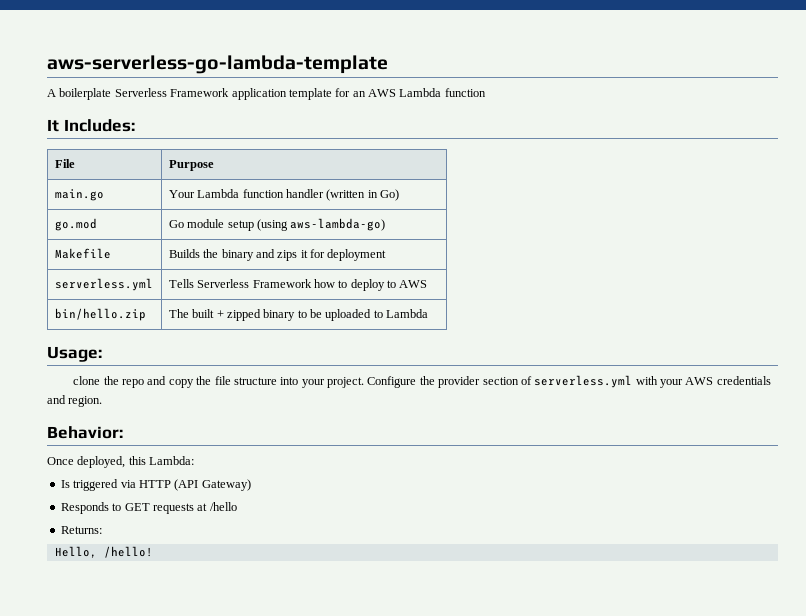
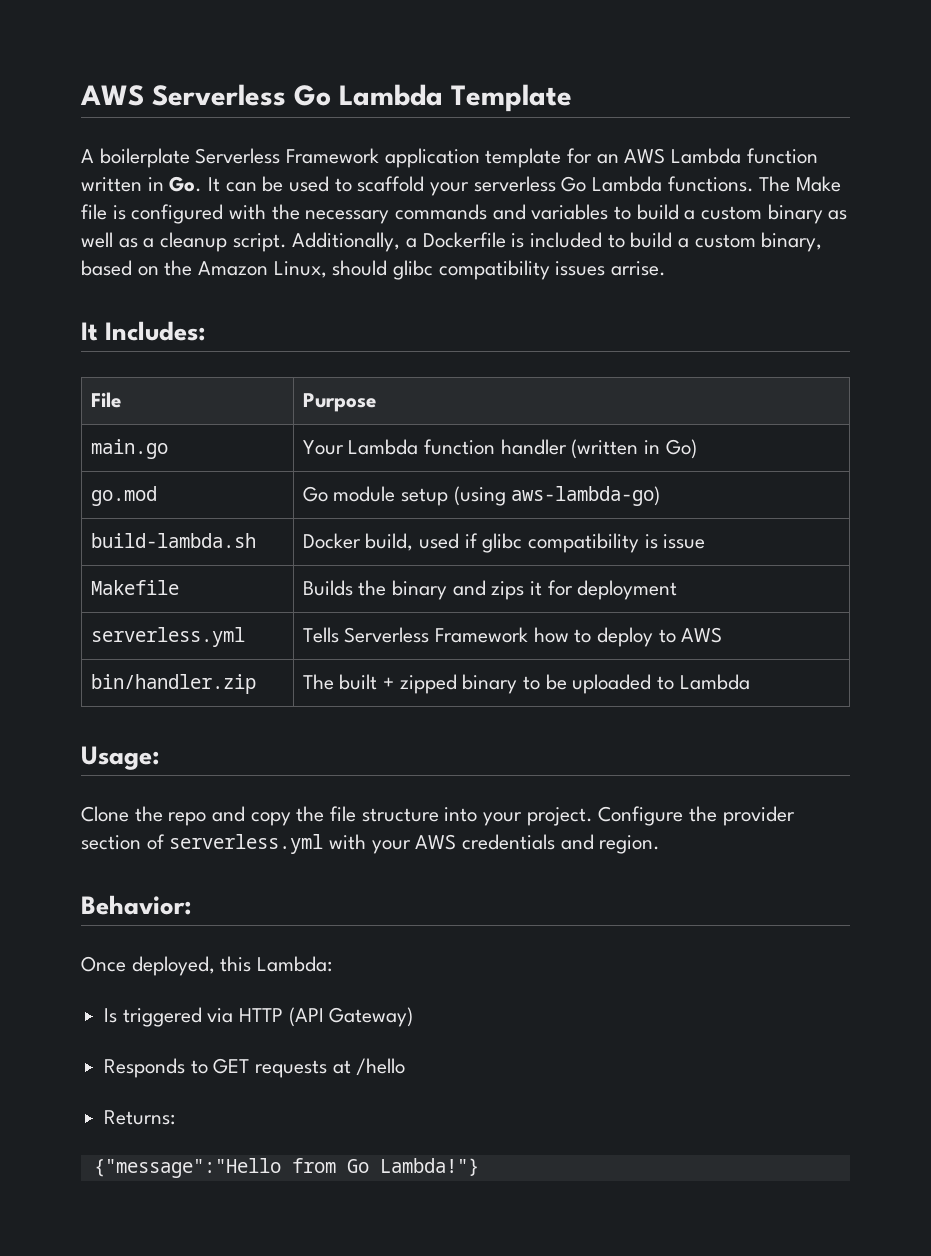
- aws-serverless-go-lambda-template
+ AWS Serverless Go Lambda Template
- A boilerplate Serverless Framework application template for an AWS Lambda function
+ A boilerplate Serverless Framework application template for an AWS Lambda function written in Go. It can be used to scaffold your serverless Go Lambda functions. The Make file is configured with the necessary commands and variables to build a custom binary as well as a cleanup script. Additionally, a Dockerfile is included to build a custom binary, based on the Amazon Linux, should glibc compatibility issues arrise.
+ build-lambda.sh | Docker build, used if glibc compatibility is issue
- bin/hello.zip | The built + zipped binary to be uploaded to Lambda
+ bin/handler.zip | The built + zipped binary to be uploaded to Lambda
- clone the repo and copy the file structure into your project.
+ Clone the repo and copy the file structure into your project.
- Hello, /hello!
+ {"message":"Hello from Go Lambda!"}

